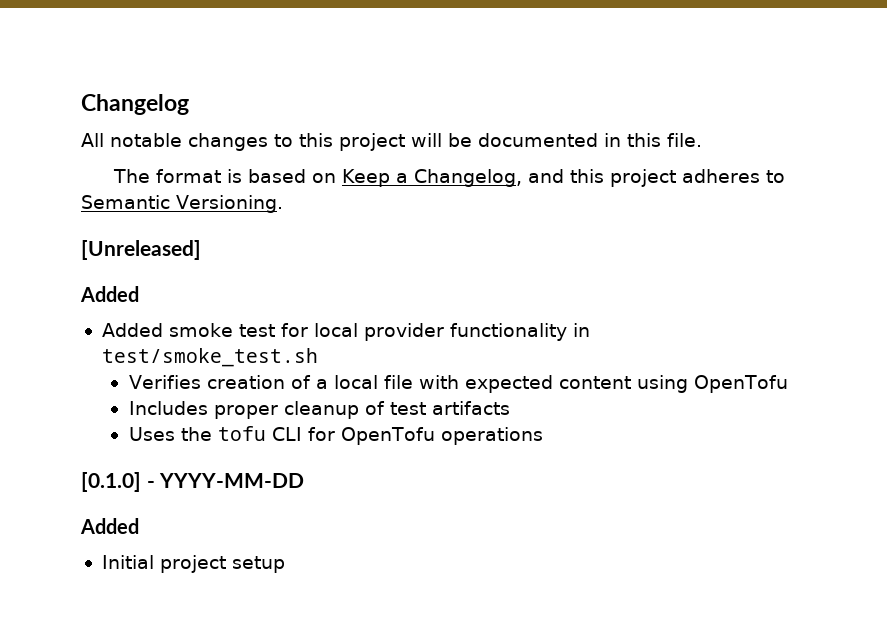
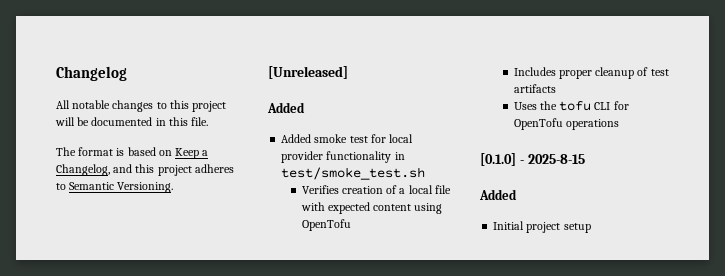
- [0.1.0] - YYYY-MM-DD
+ [0.1.0] - 2025-8-15

